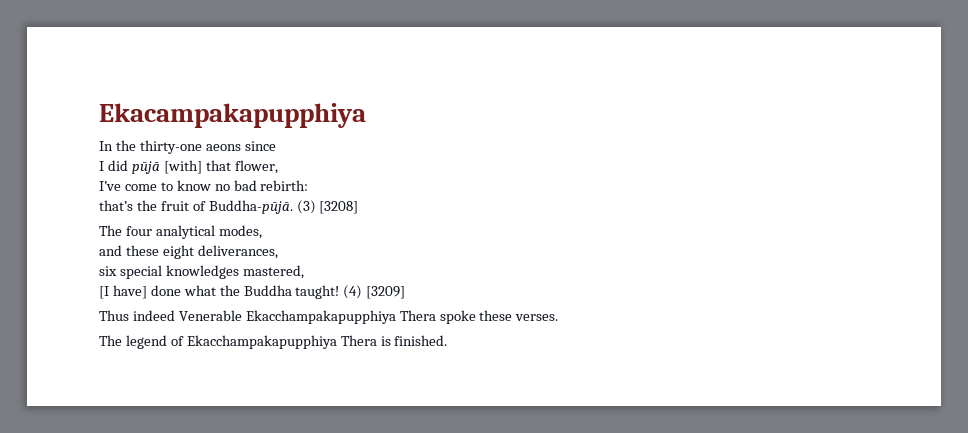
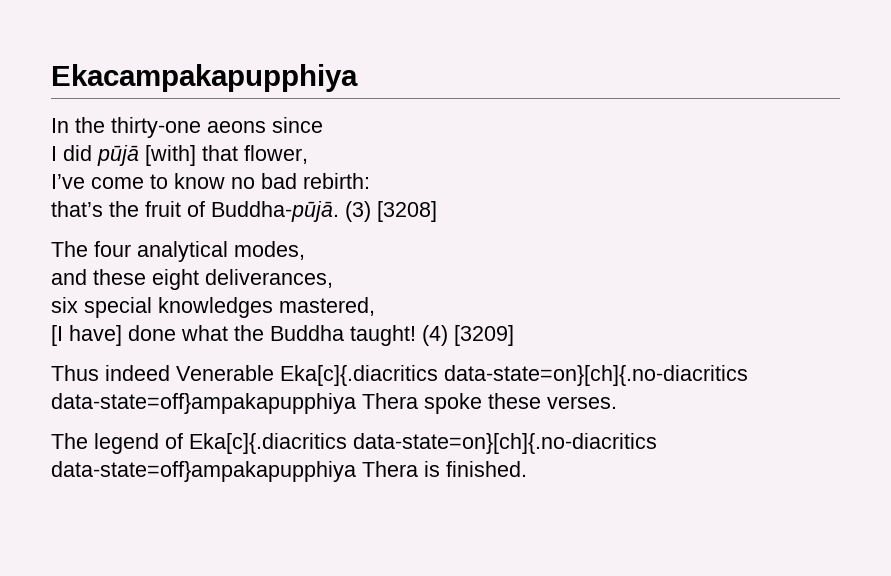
- Thus indeed Venerable Ekacchampakapupphiya Thera spoke these verses.
+ Thus indeed Venerable Eka[c]{.diacritics data-state=on}[ch]{.no-diacritics data-state=off}ampakapupphiya Thera spoke these verses.
- The legend of Ekacchampakapupphiya Thera is finished.
+ The legend of Eka[c]{.diacritics data-state=on}[ch]{.no-diacritics data-state=off}ampakapupphiya Thera is finished.

